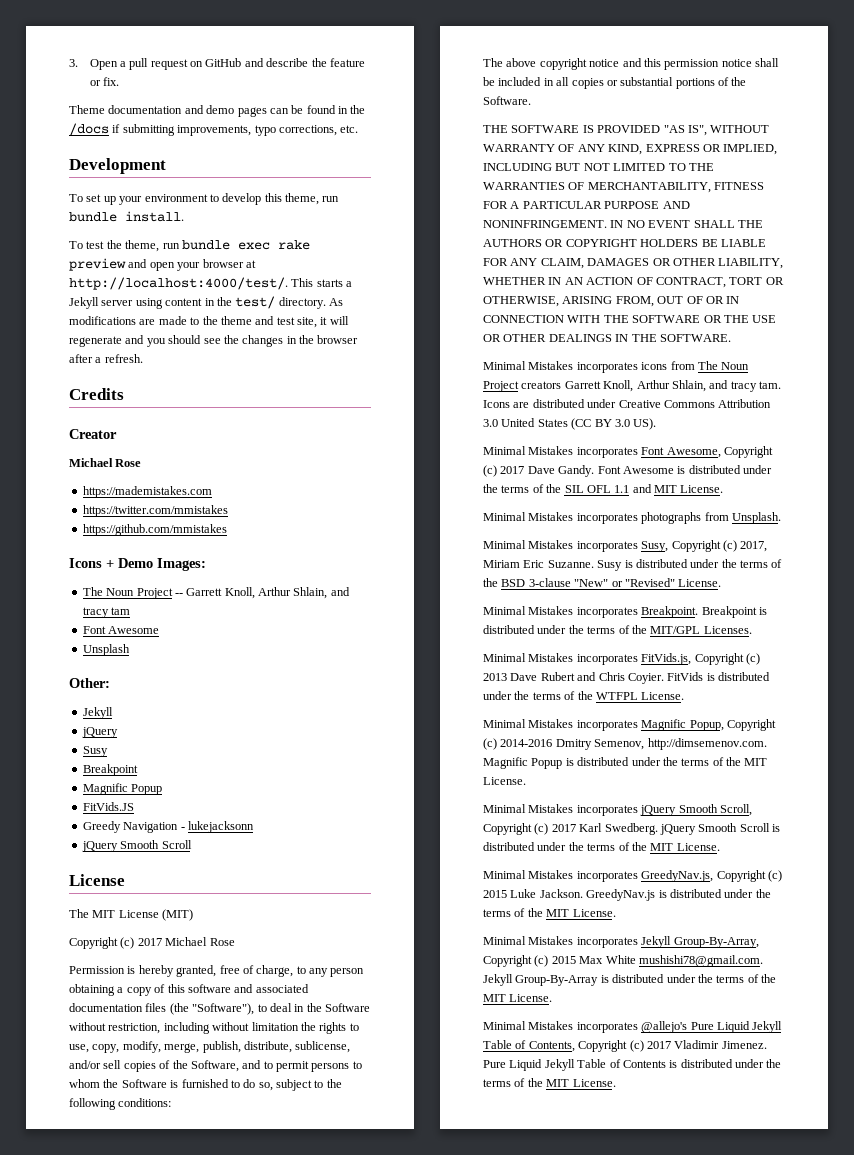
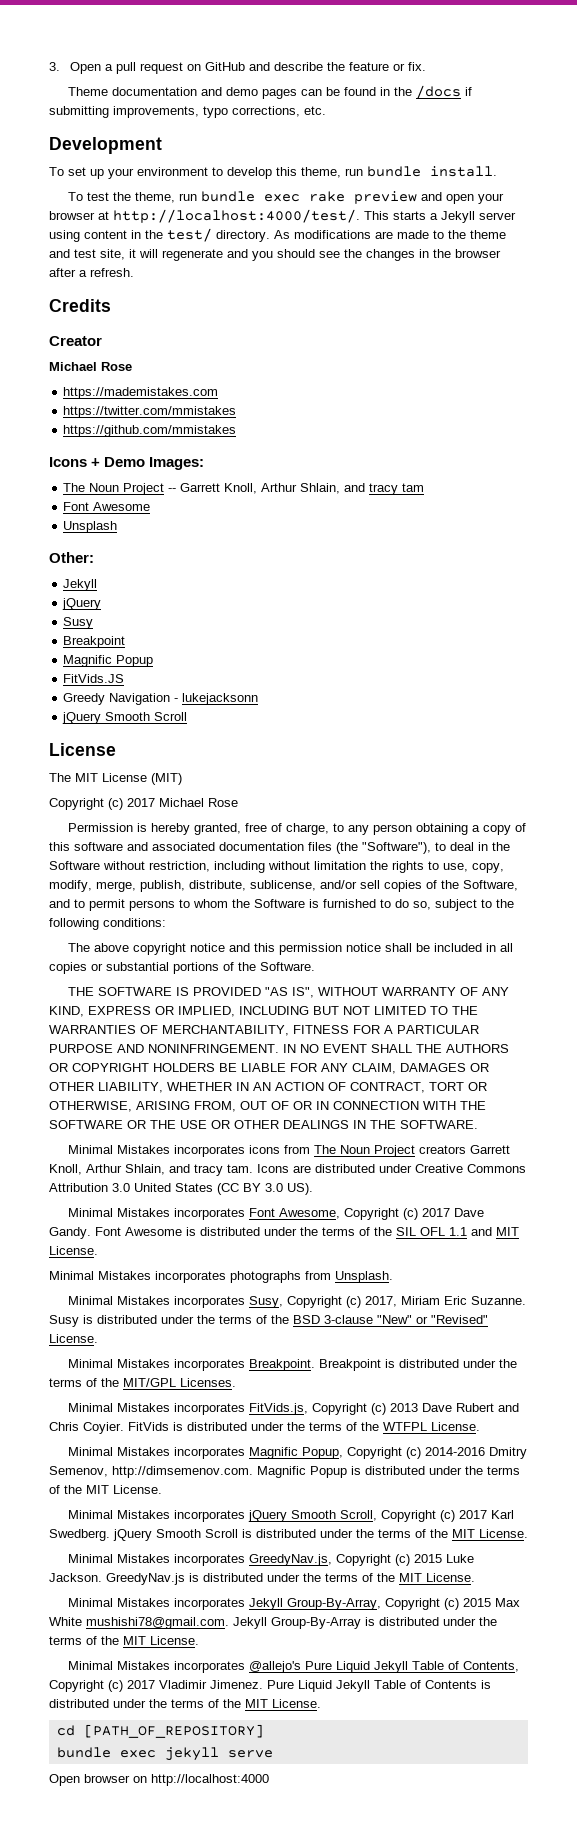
+ cd [PATH_OF_REPOSITORY]
+ bundle exec jekyll serve
+ Open browser on http://localhost:4000

